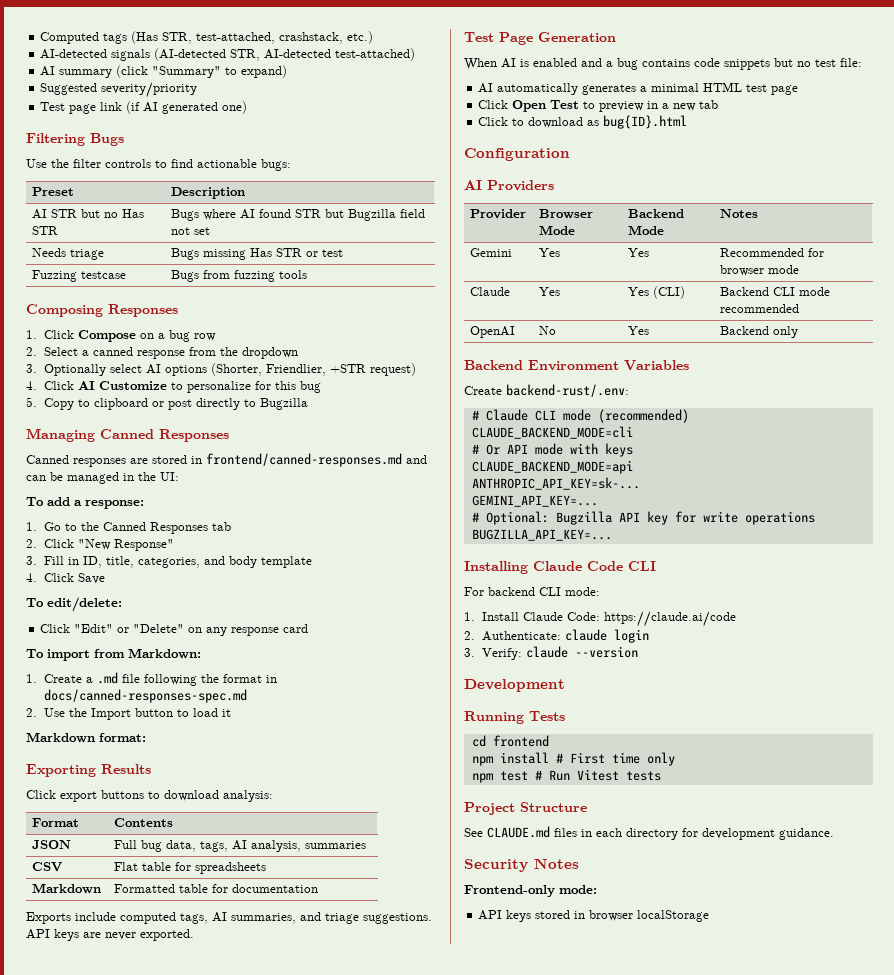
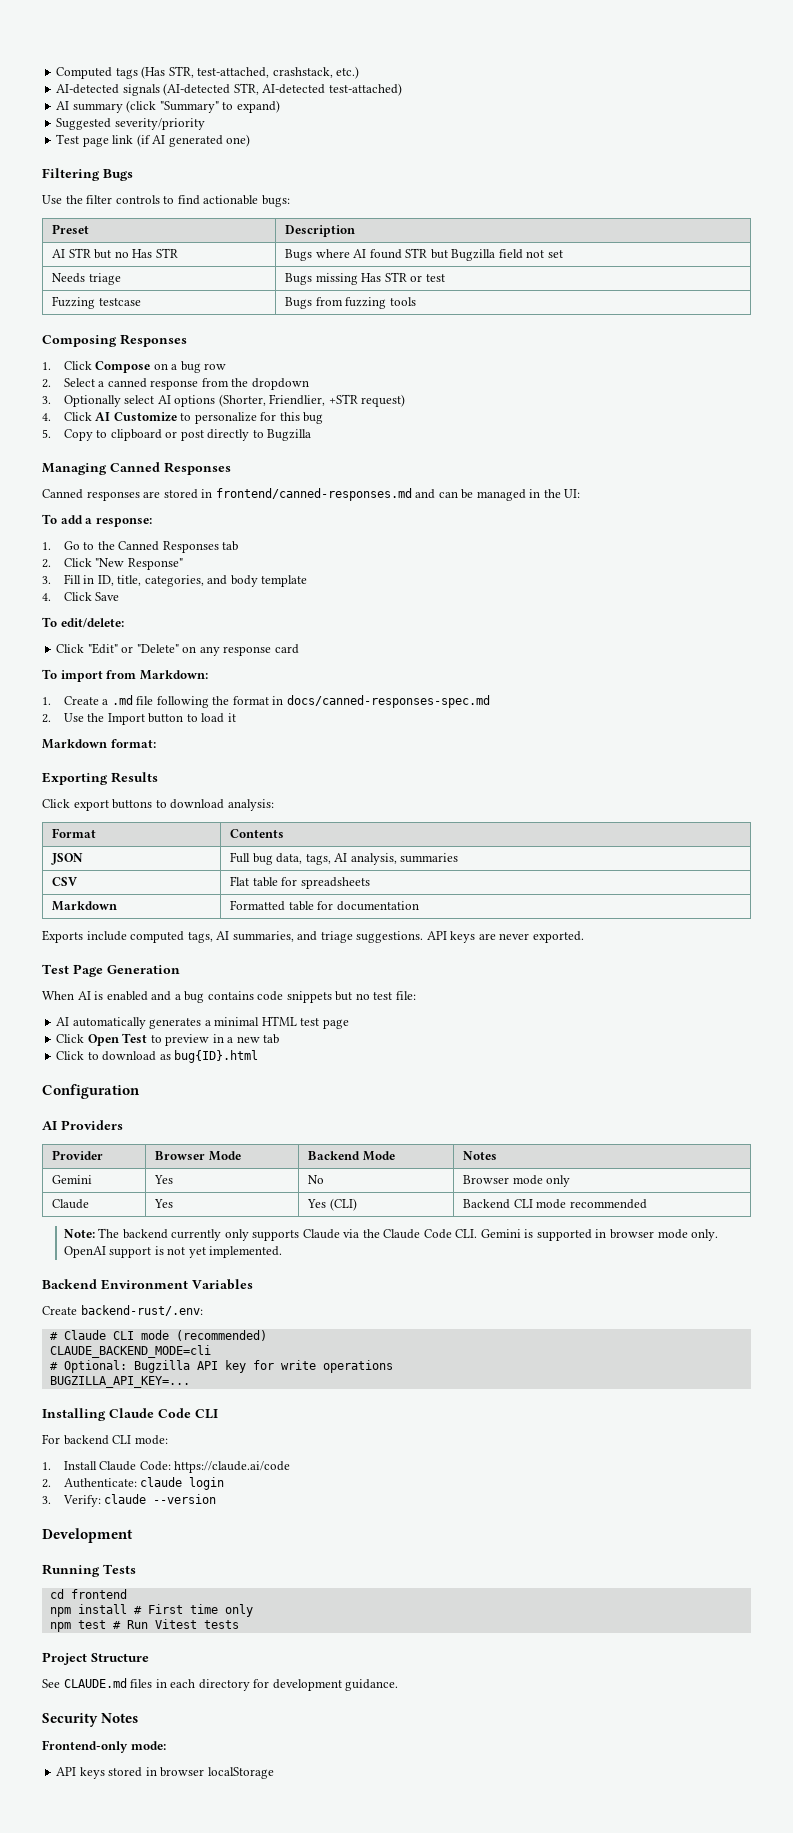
- Gemini | Yes | Yes | Recommended for browser mode
+ Gemini | Yes | No | Browser mode only
- OpenAI | No | Yes | Backend only
+ Note: The backend currently only supports Claude via the Claude Code CLI. Gemini is supported in browser mode only. OpenAI support is not yet implemented.
- # Or API mode with keys
- CLAUDE_BACKEND_MODE=api
- ANTHROPIC_API_KEY=sk-...
- GEMINI_API_KEY=...

